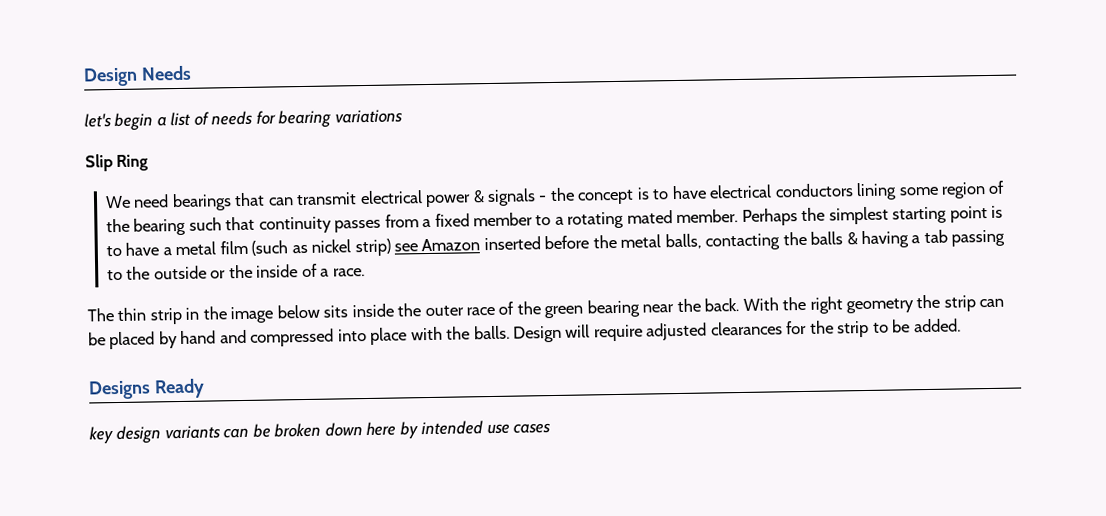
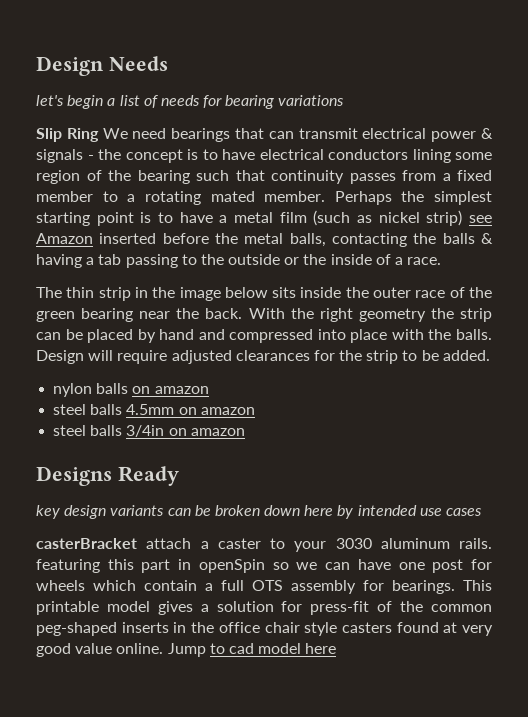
- Slip Ring
- We need bearings that can transmit electrical power & signals - the concept is to have electrical conductors lining some region of the bearing such that continuity passes from a fixed member to a rotating mated member.
+ Slip Ring We need bearings that can transmit electrical power & signals - the concept is to have electrical conductors lining some region of the bearing such that continuity passes from a fixed member to a rotating mated member.
+ nylon balls on amazon
+ steel balls 4.5mm on amazon
+ steel balls 3/4in on amazon
+ casterBracket attach a caster to your 3030 aluminum rails. featuring this part in openSpin so we can have one post for wheels which contain a full OTS assembly for bearings. This printable model gives a solution for press-fit of the common peg-shaped inserts in the office chair style casters found at very good value online. Jump to cad model here

